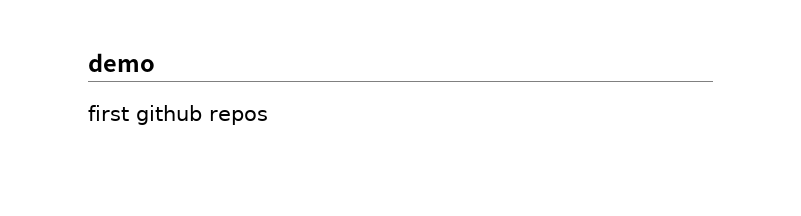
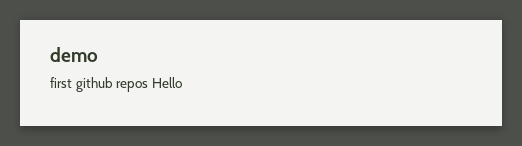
- first github repos
+ first github repos Hello

